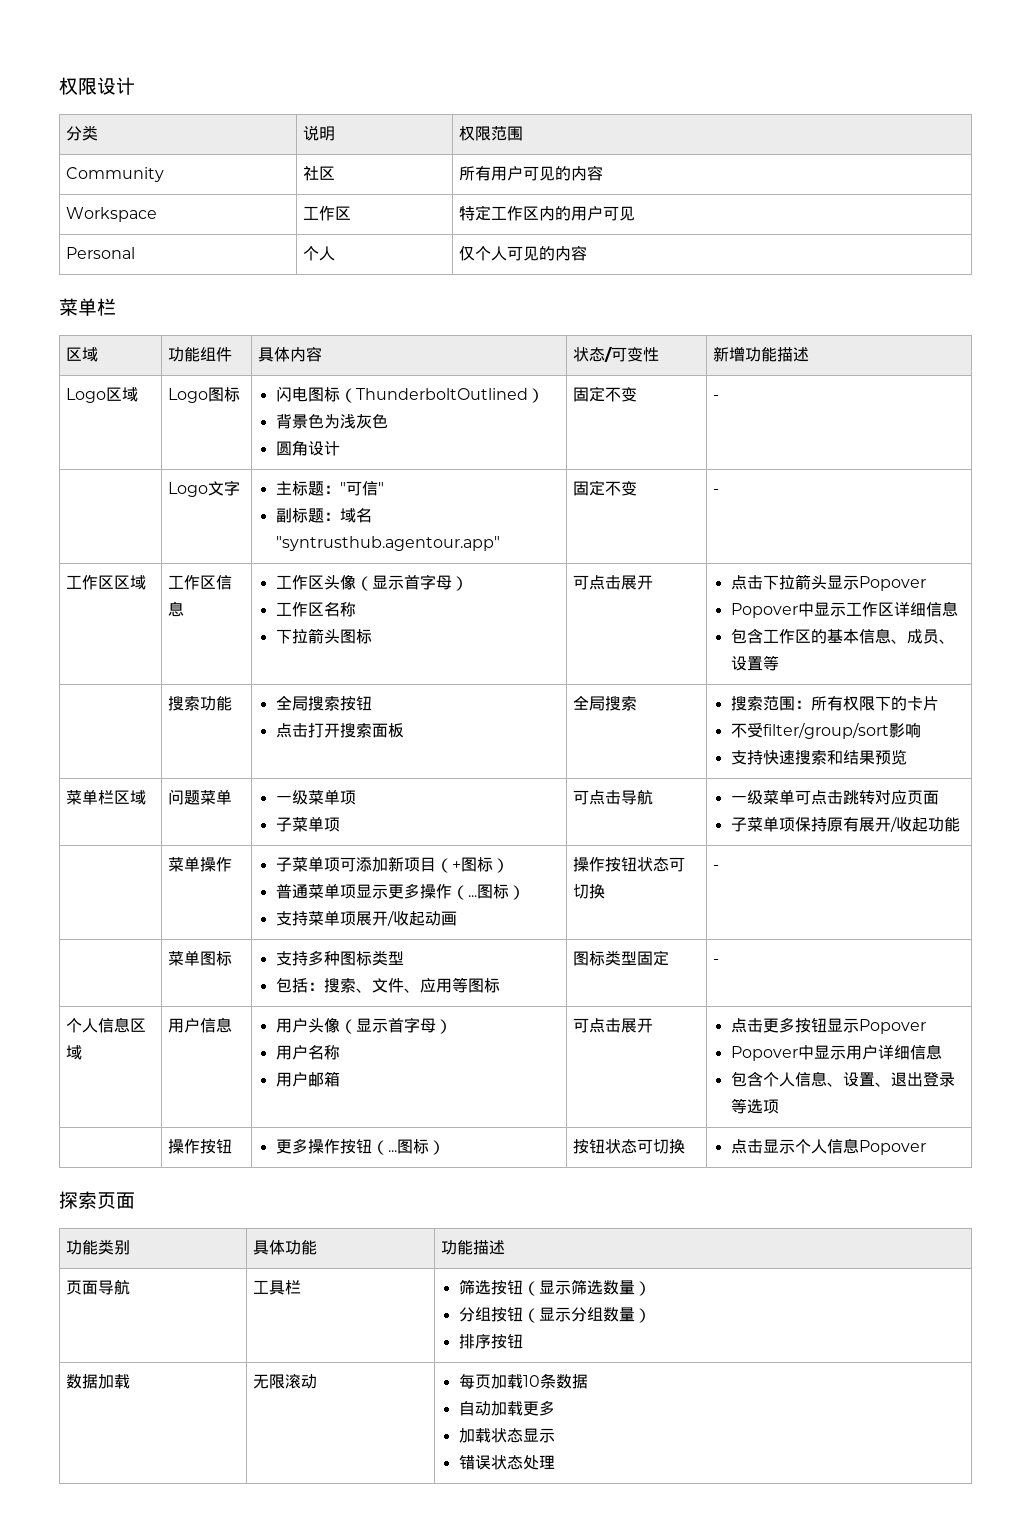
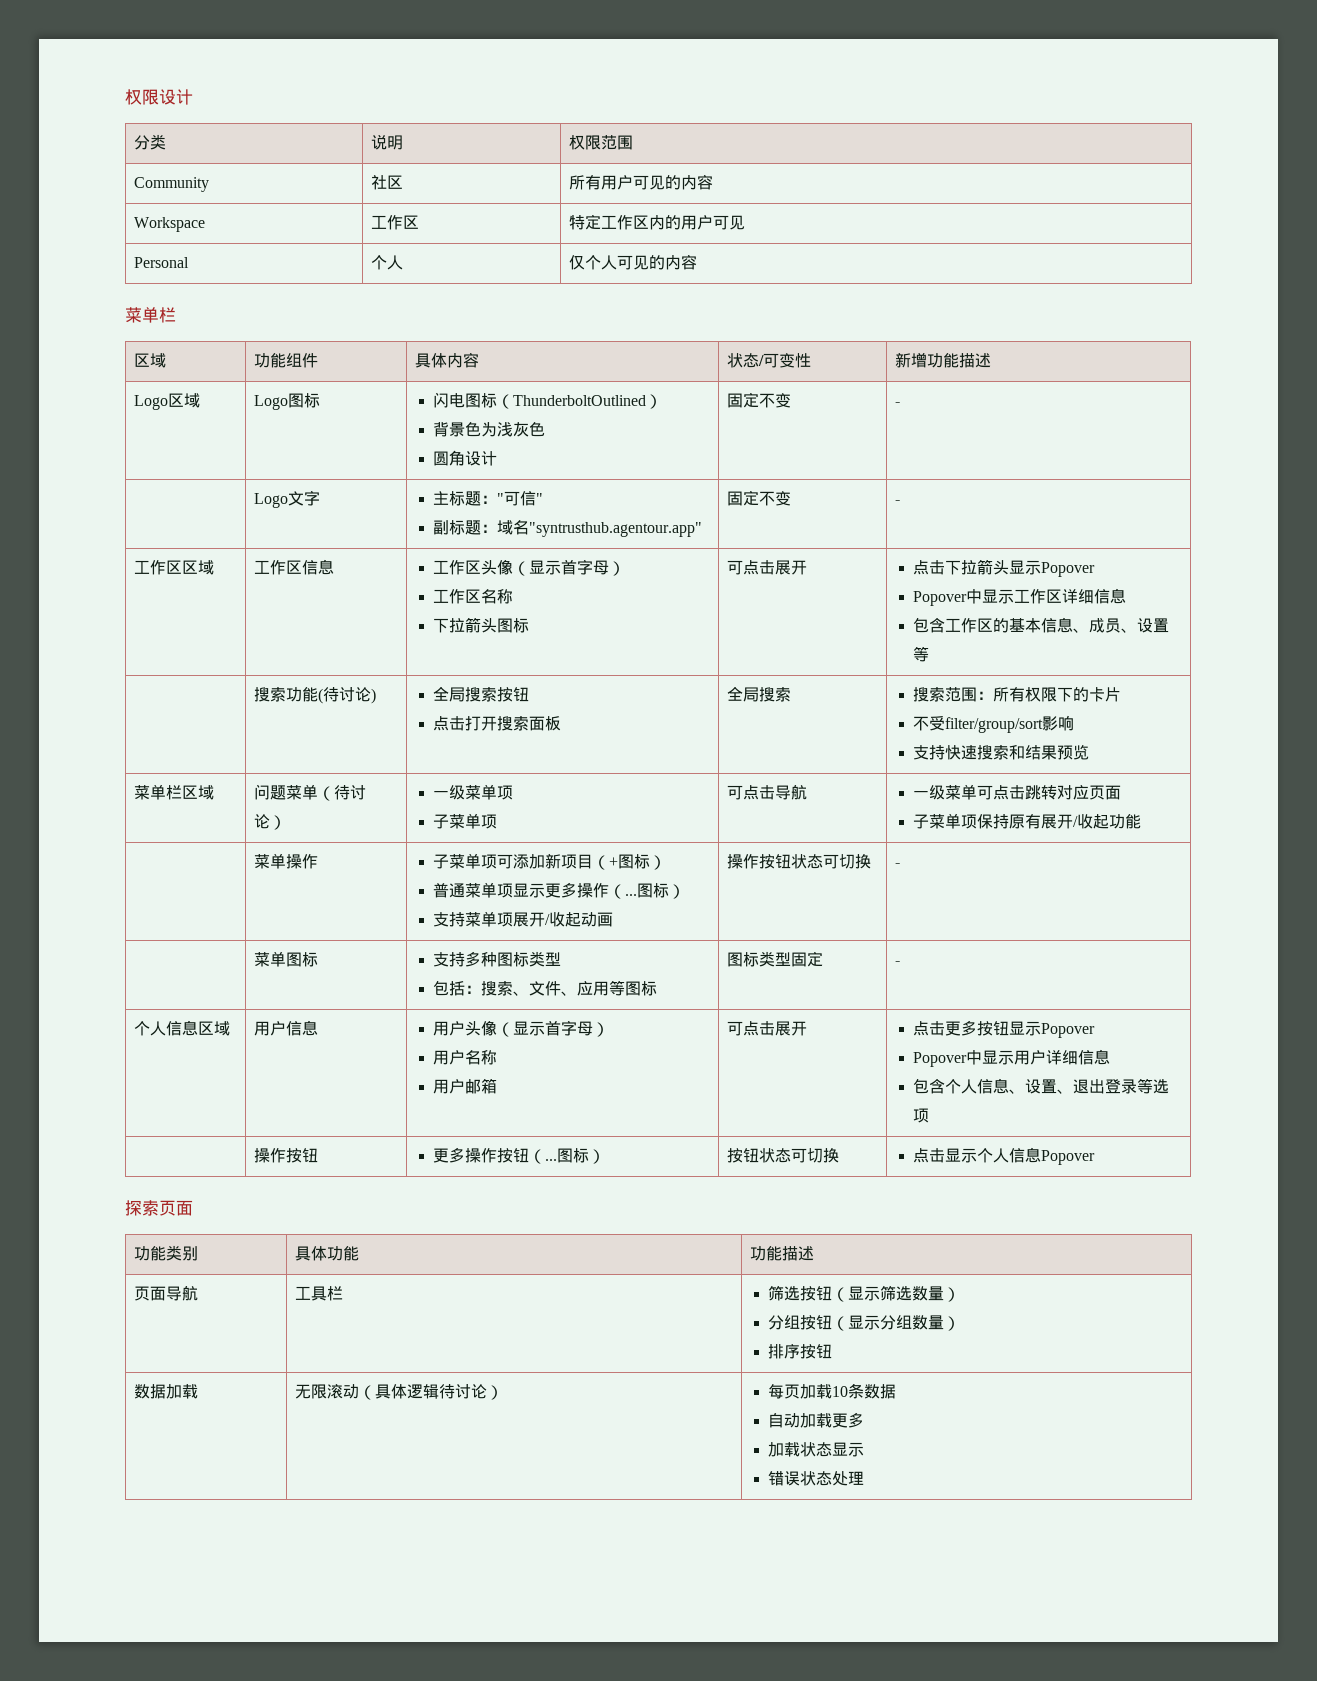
- | 搜索功能 | 全局搜索按钮
+ | 搜索功能(待讨论) | 全局搜索按钮
- 菜单栏区域 | 问题菜单 | 一级菜单项
+ 菜单栏区域 | 问题菜单（待讨论） | 一级菜单项
- 数据加载 | 无限滚动 | 每页加载10条数据
+ 数据加载 | 无限滚动（具体逻辑待讨论） | 每页加载10条数据

